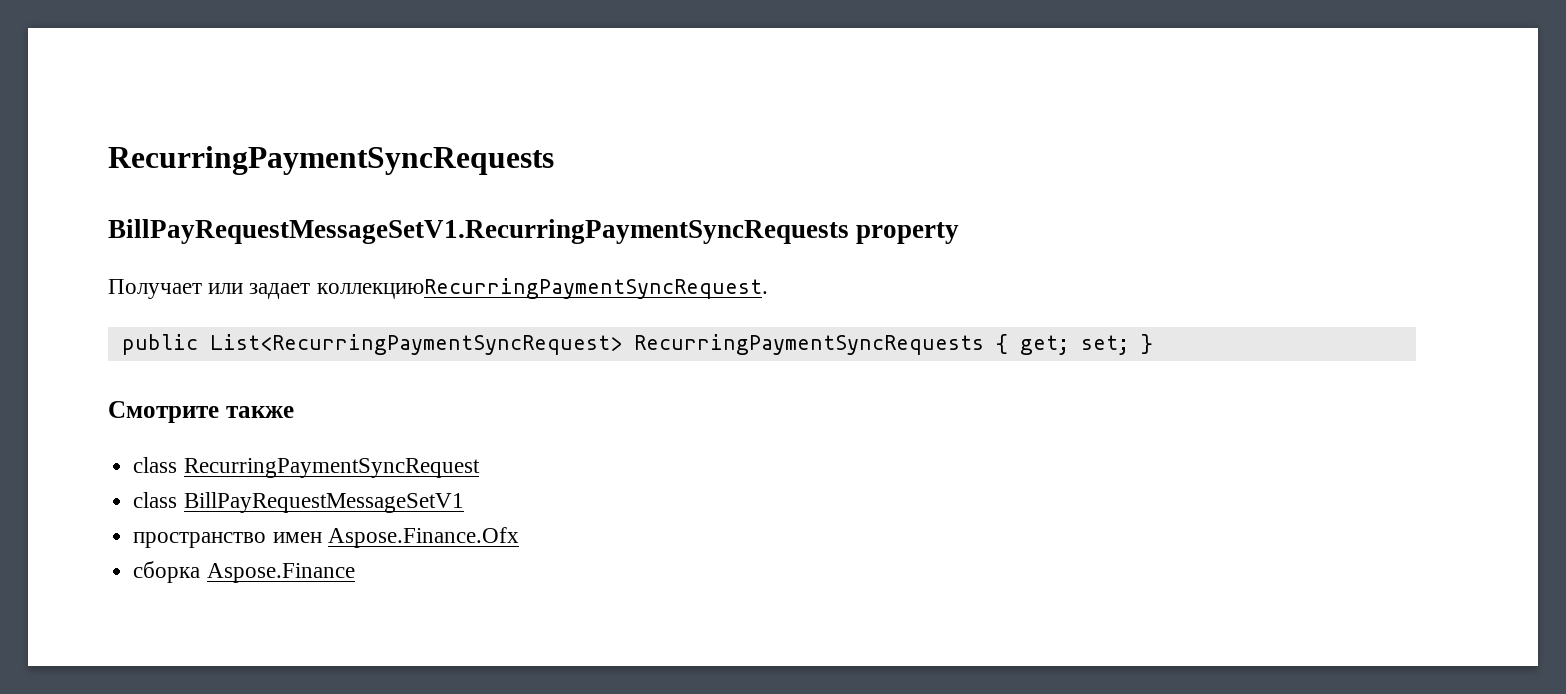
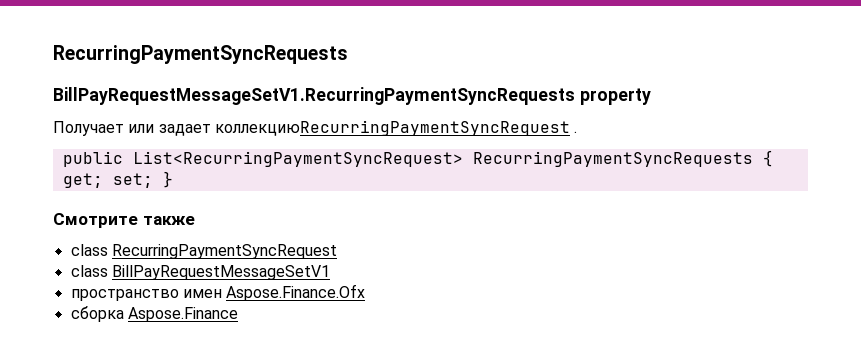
- Получает или задает коллекциюRecurringPaymentSyncRequest.
+ Получает или задает коллекциюRecurringPaymentSyncRequest .

